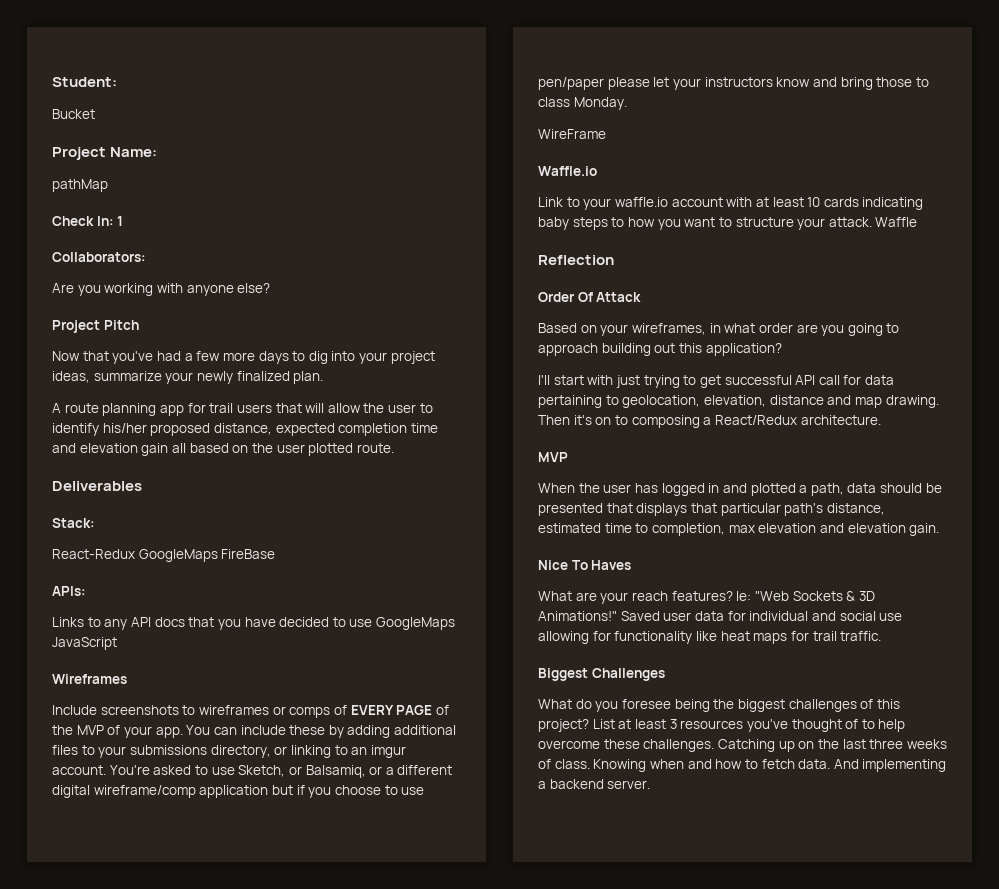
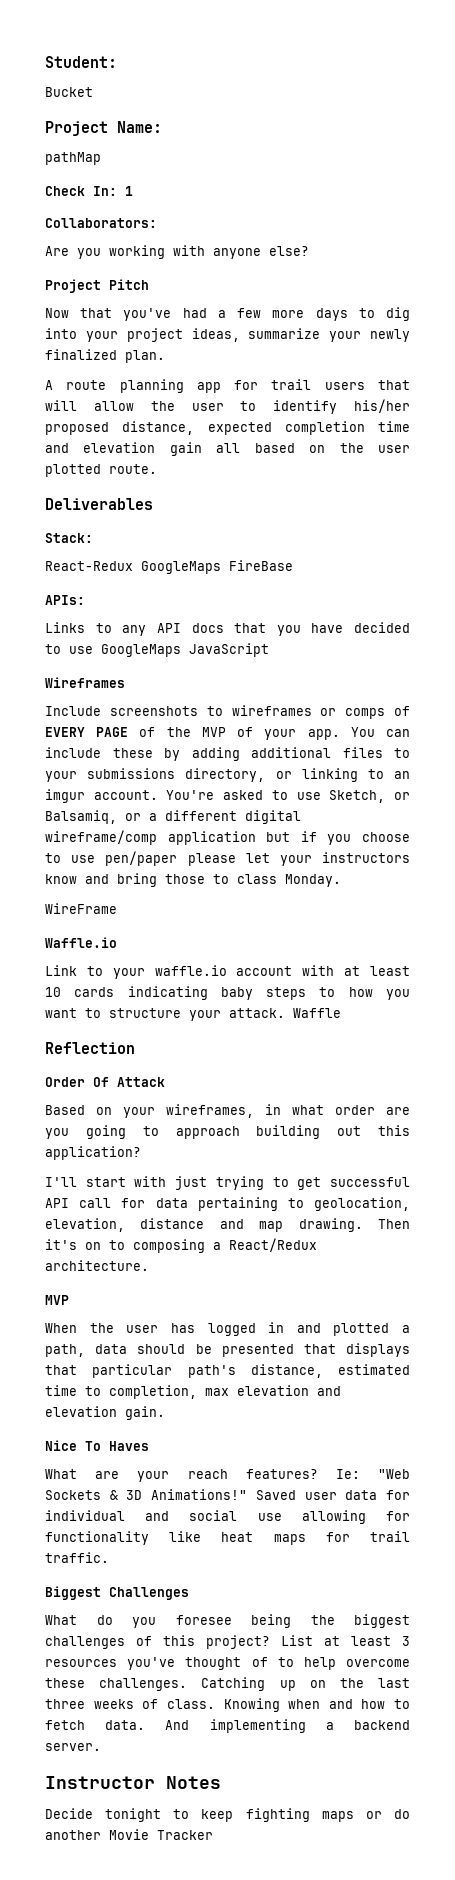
+ Instructor Notes
+ Decide tonight to keep fighting maps or do another Movie Tracker

